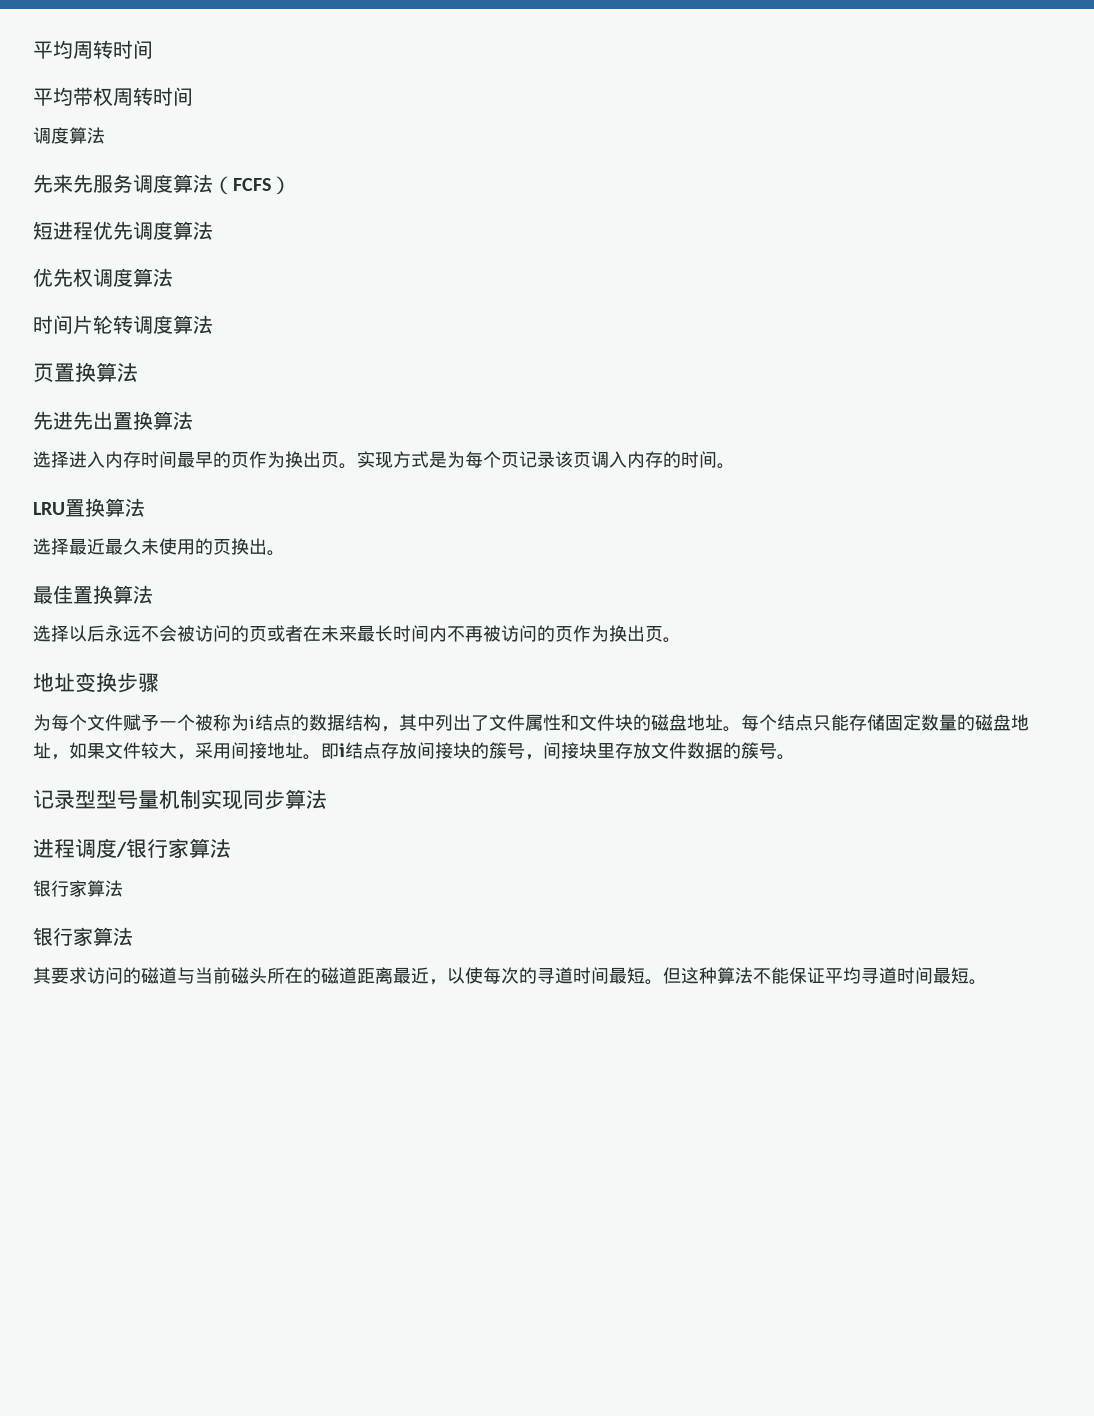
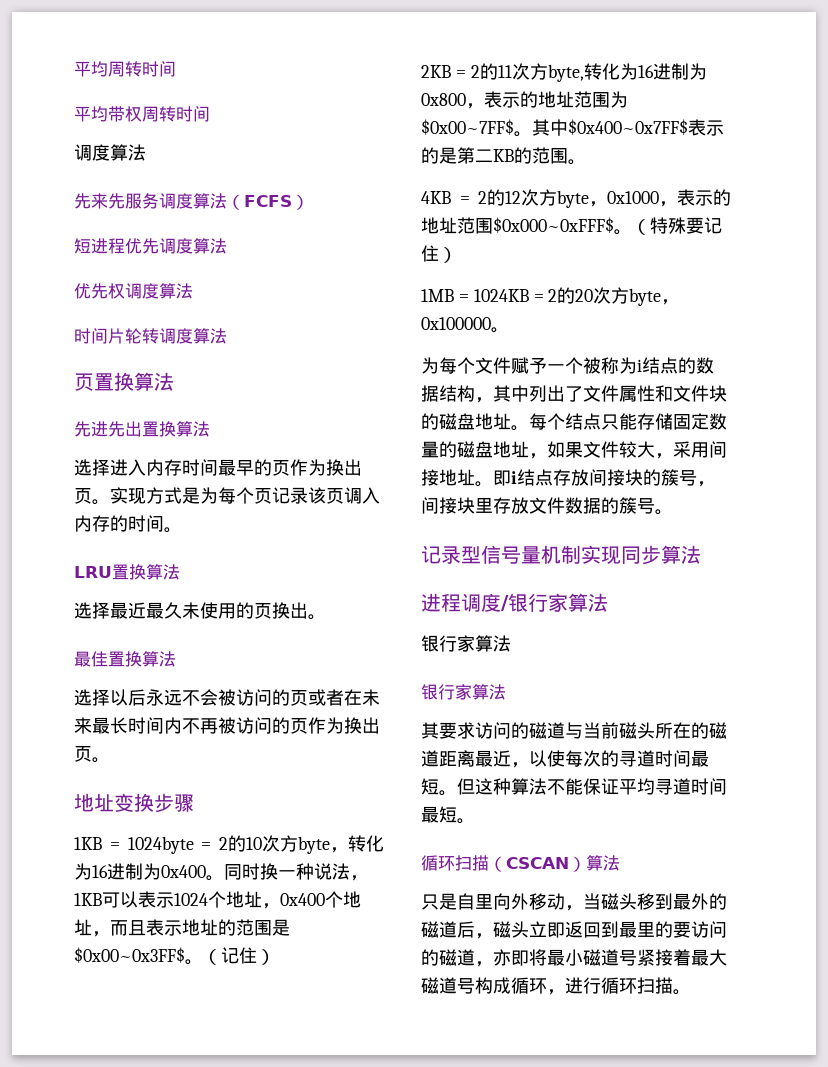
+ 1KB = 1024byte = 2的10次方byte，转化为16进制为0x400。同时换一种说法，1KB可以表示1024个地址，0x400个地址，而且表示地址的范围是$0x00~0x3FF$。（记住）
+ 2KB = 2的11次方byte,转化为16进制为0x800，表示的地址范围为$0x00~7FF$。其中$0x400~0x7FF$表示的是第二KB的范围。
+ 4KB = 2的12次方byte，0x1000，表示的地址范围$0x000~0xFFF$。（特殊要记住）
+ 1MB = 1024KB = 2的20次方byte，0x100000。
- 记录型型号量机制实现同步算法
+ 记录型信号量机制实现同步算法
+ 循环扫描（CSCAN）算法
+ 只是自里向外移动，当磁头移到最外的磁道后，磁头立即返回到最里的要访问的磁道，亦即将最小磁道号紧接着最大磁道号构成循环，进行循环扫描。

